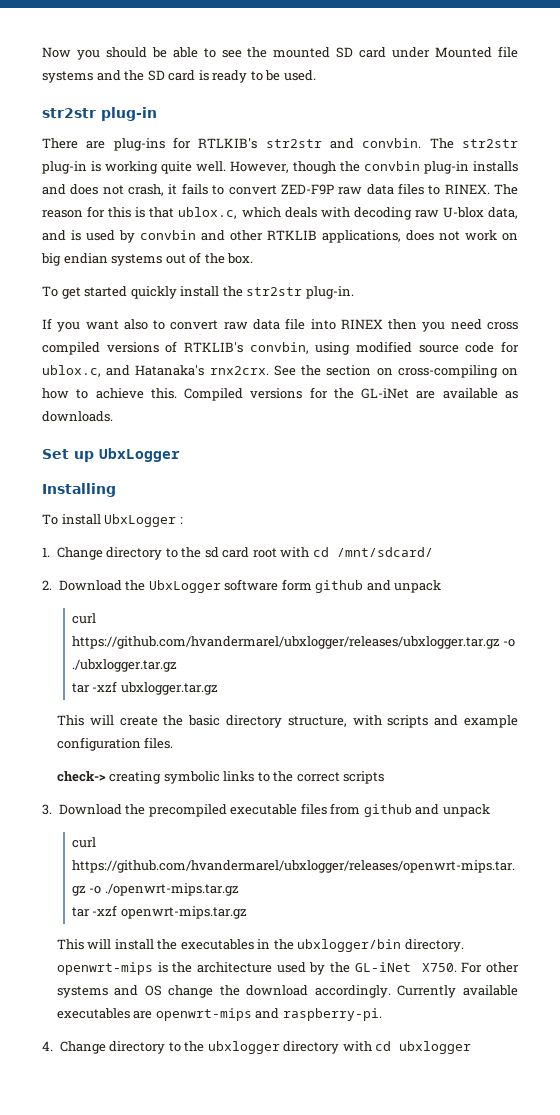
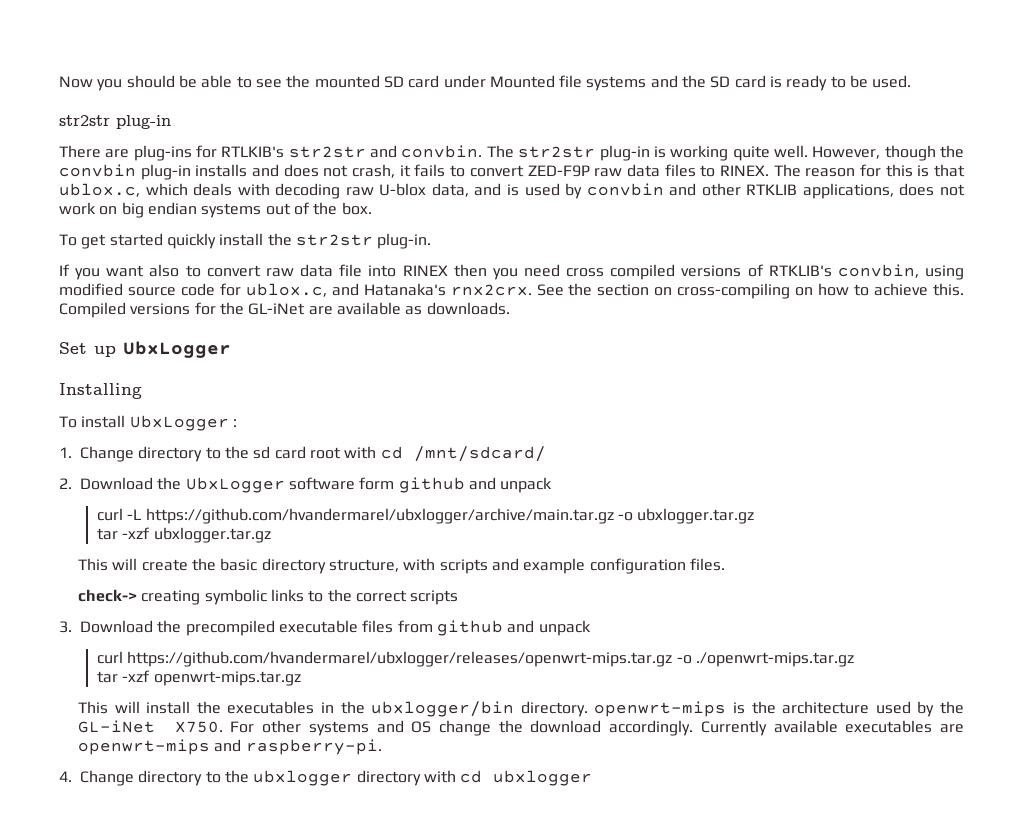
- curl https://github.com/hvandermarel/ubxlogger/releases/ubxlogger.tar.gz -o ./ubxlogger.tar.gz
+ curl -L https://github.com/hvandermarel/ubxlogger/archive/main.tar.gz -o ubxlogger.tar.gz

